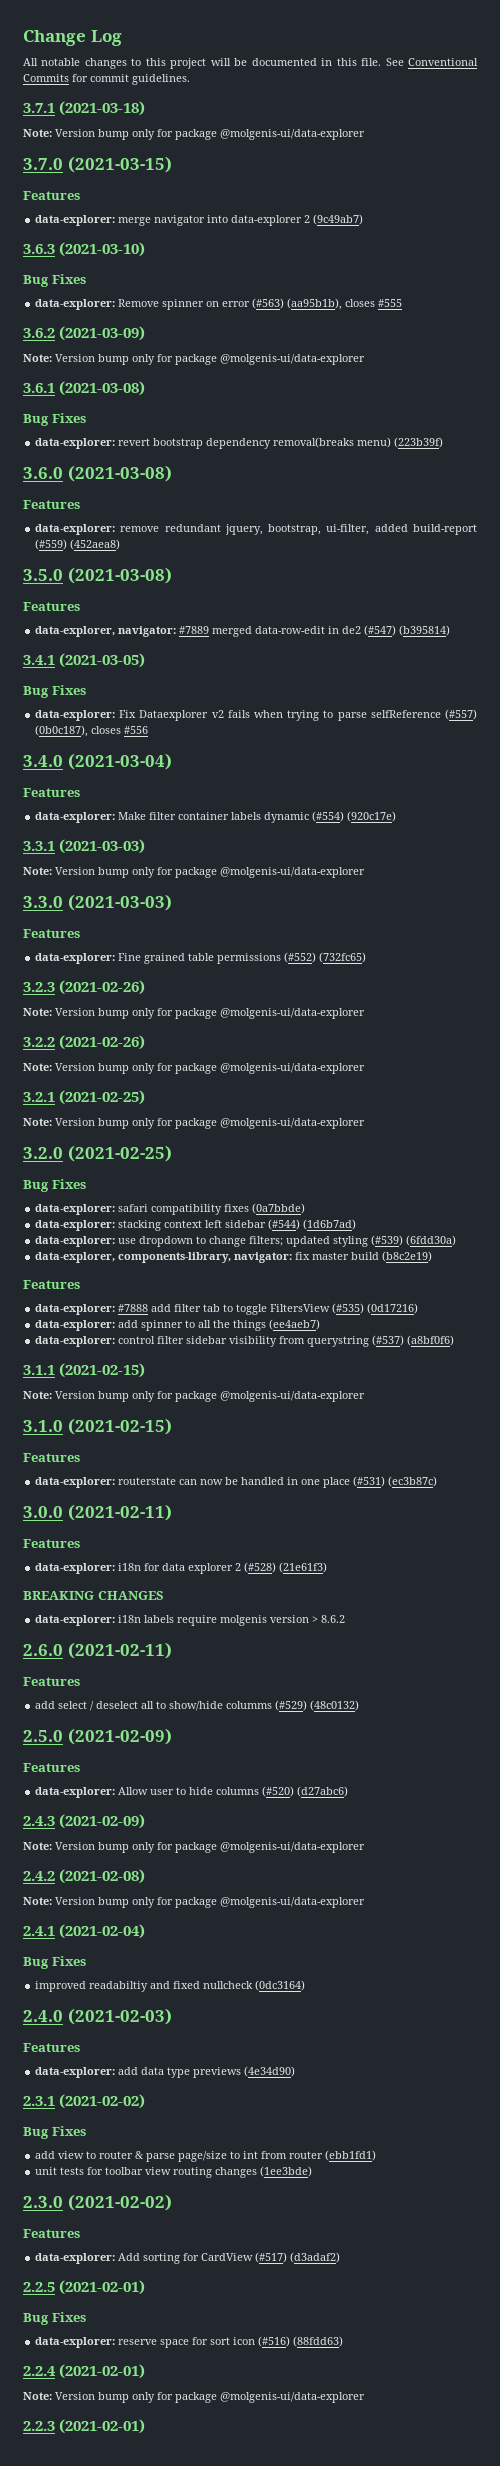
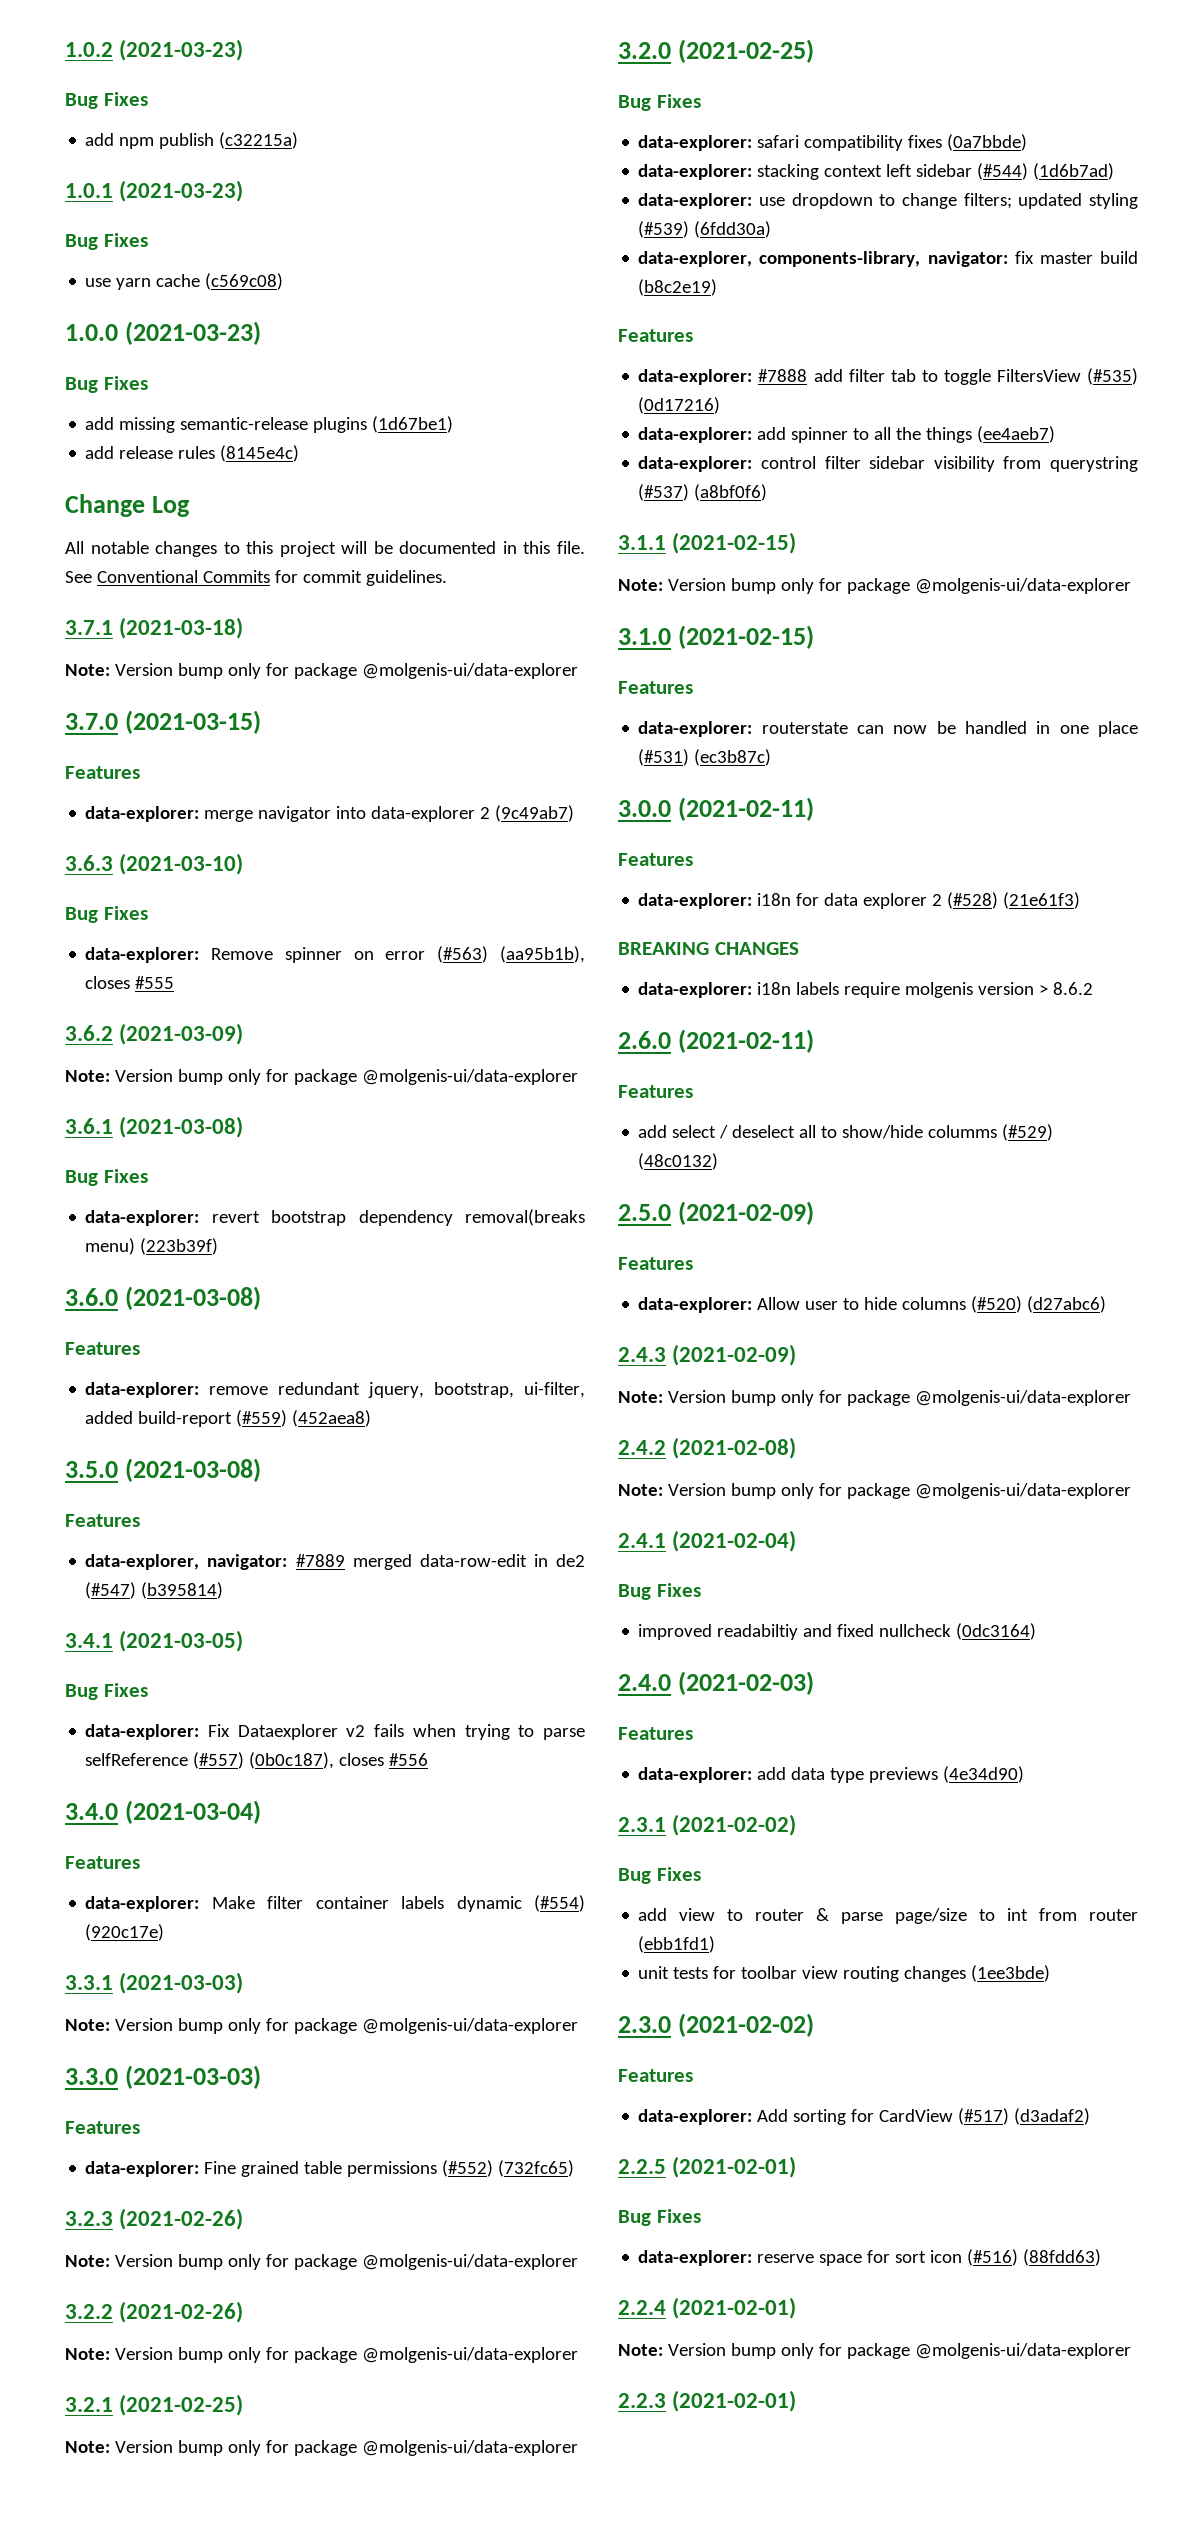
+ 1.0.2 (2021-03-23)
+ Bug Fixes
+ add npm publish (c32215a)
+ 1.0.1 (2021-03-23)
+ Bug Fixes
+ use yarn cache (c569c08)
+ 1.0.0 (2021-03-23)
+ Bug Fixes
+ add missing semantic-release plugins (1d67be1)
+ add release rules (8145e4c)

